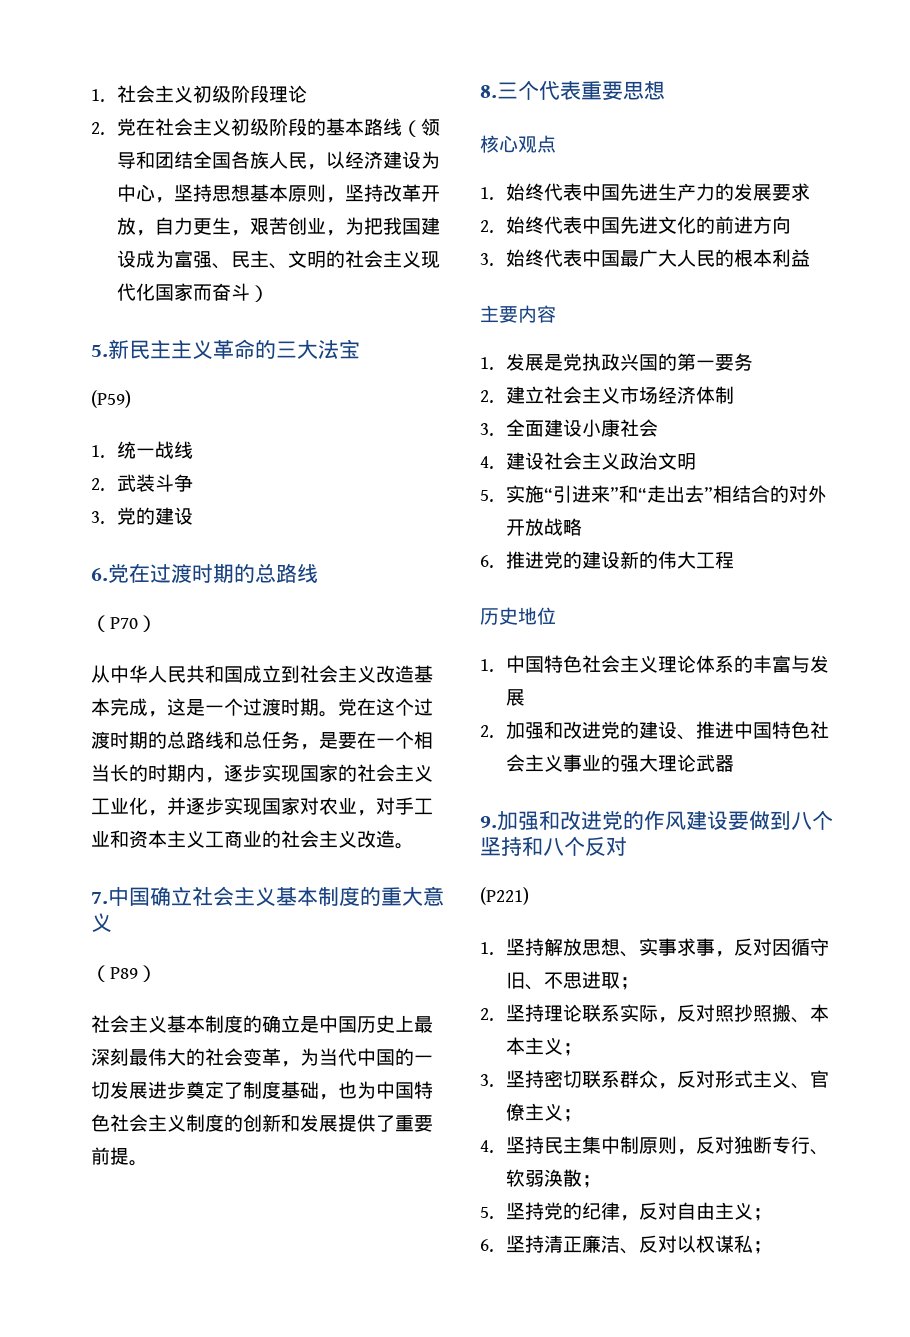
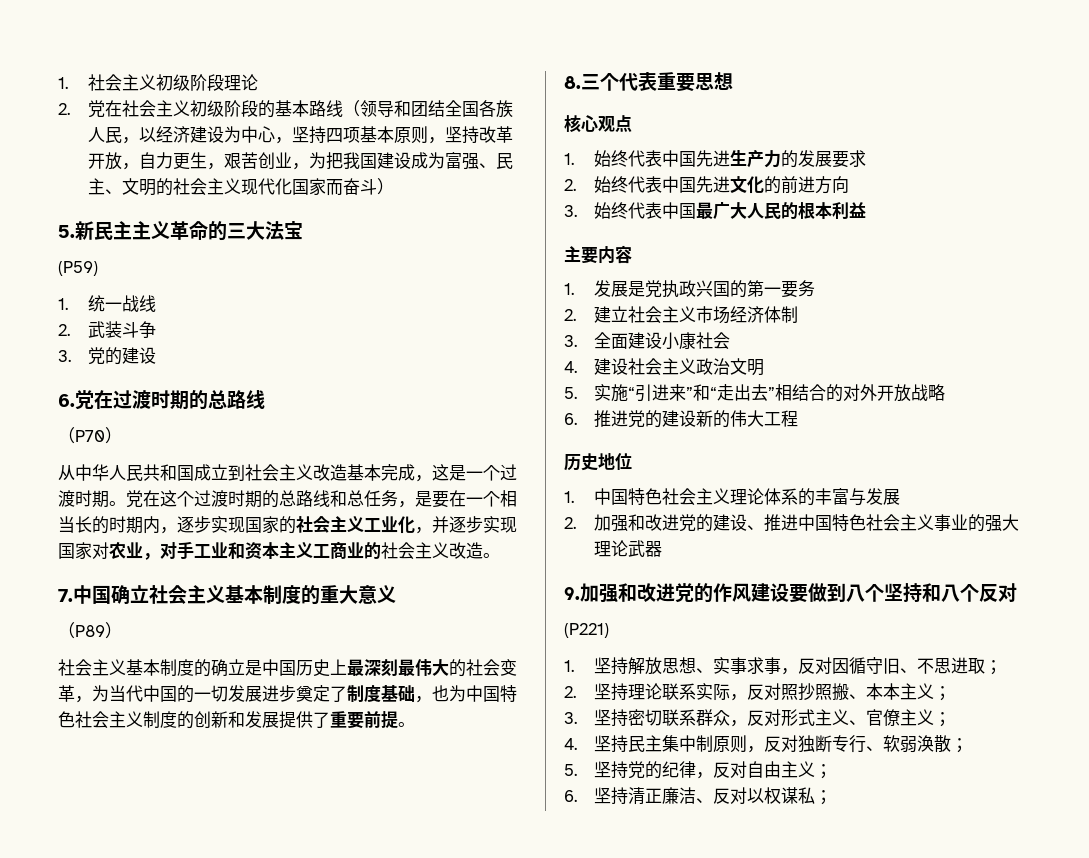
- 2.党在社会主义初级阶段的基本路线（领导和团结全国各族人民，以经济建设为中心，坚持思想基本原则，坚持改革开放，自力更生，艰苦创业，为把我国建设成为富强、民主、文明的社会主义现代化国家而奋斗）
+ 2.党在社会主义初级阶段的基本路线（领导和团结全国各族人民，以经济建设为中心，坚持四项基本原则，坚持改革开放，自力更生，艰苦创业，为把我国建设成为富强、民主、文明的社会主义现代化国家而奋斗）

